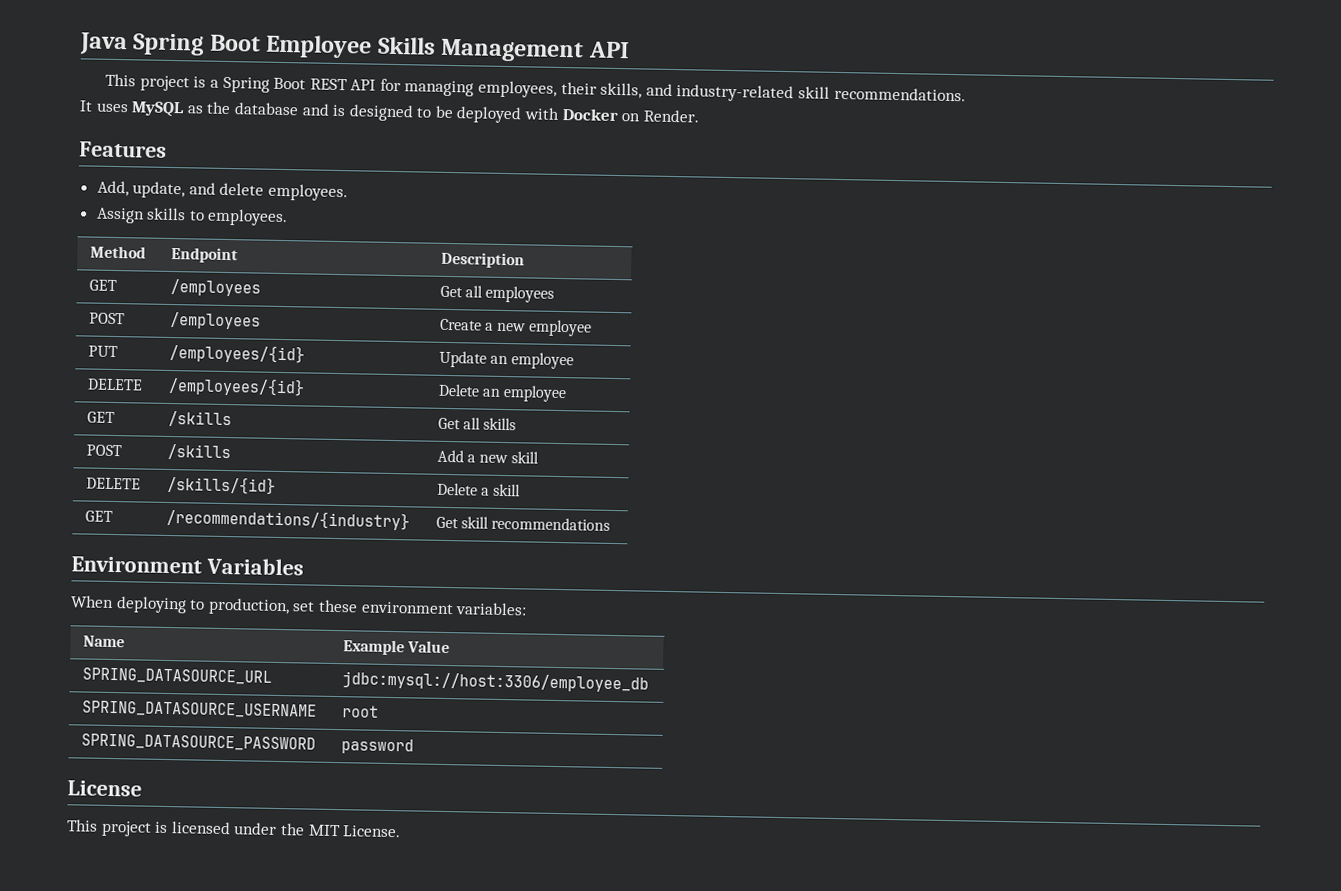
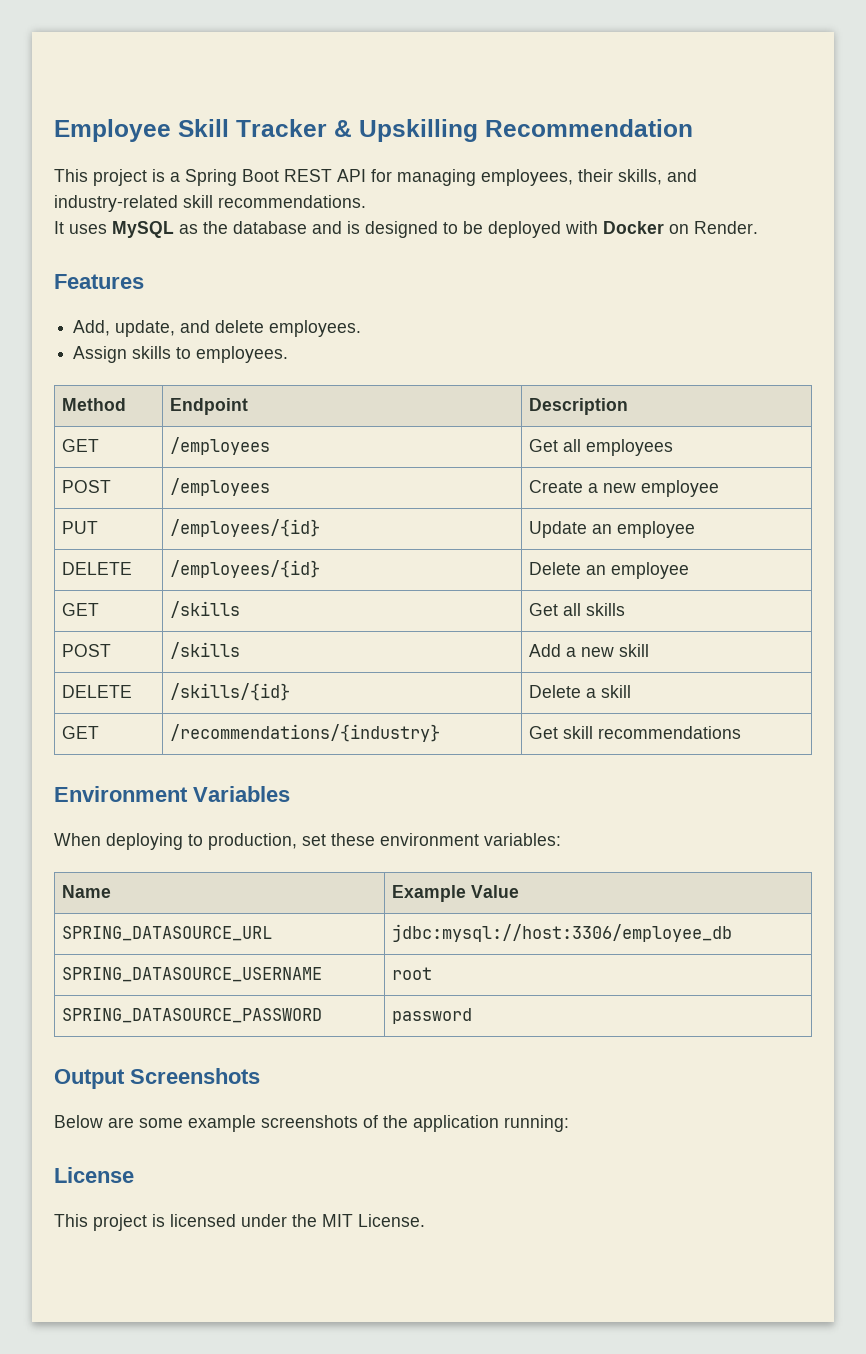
- Java Spring Boot Employee Skills Management API
+ Employee Skill Tracker & Upskilling Recommendation
+ Output Screenshots
+ Below are some example screenshots of the application running:

